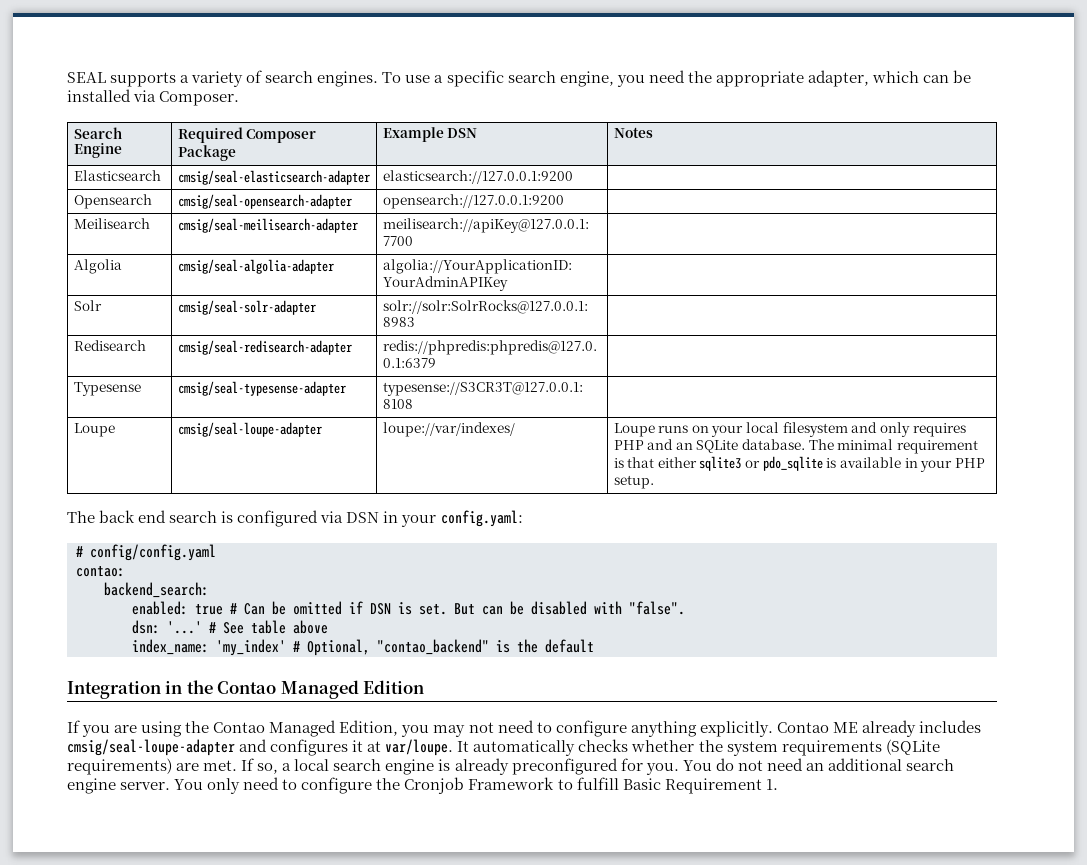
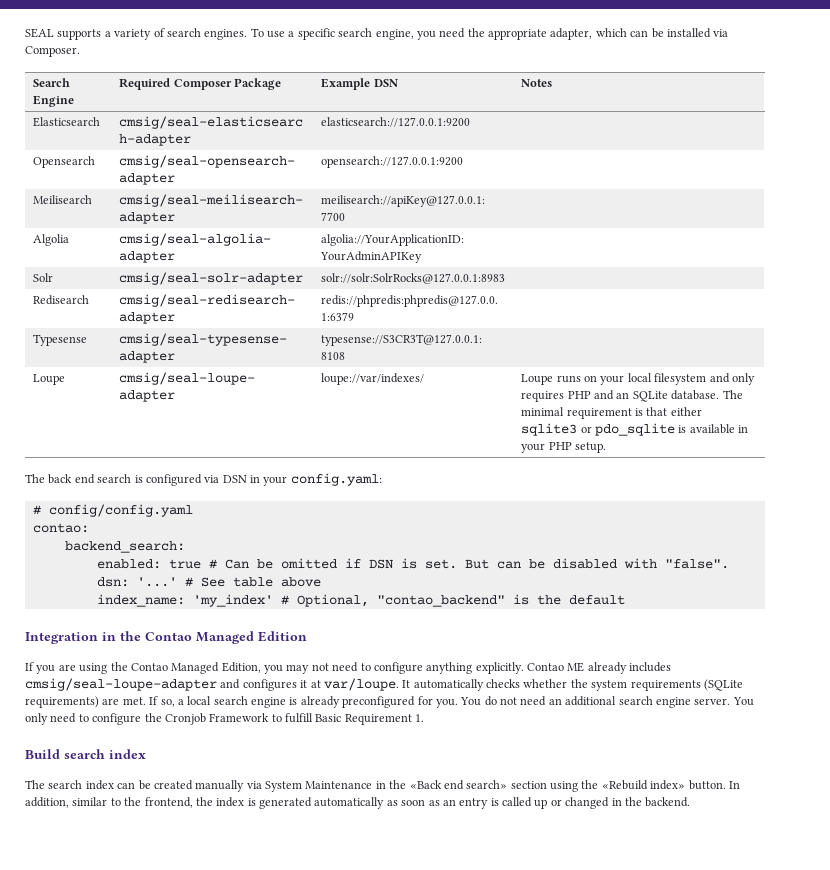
+ Build search index
+ The search index can be created manually via System Maintenance in the «Back end search» section using the «Rebuild index» button. In addition, similar to the frontend, the index is generated automatically as soon as an entry is called up or changed in the backend.

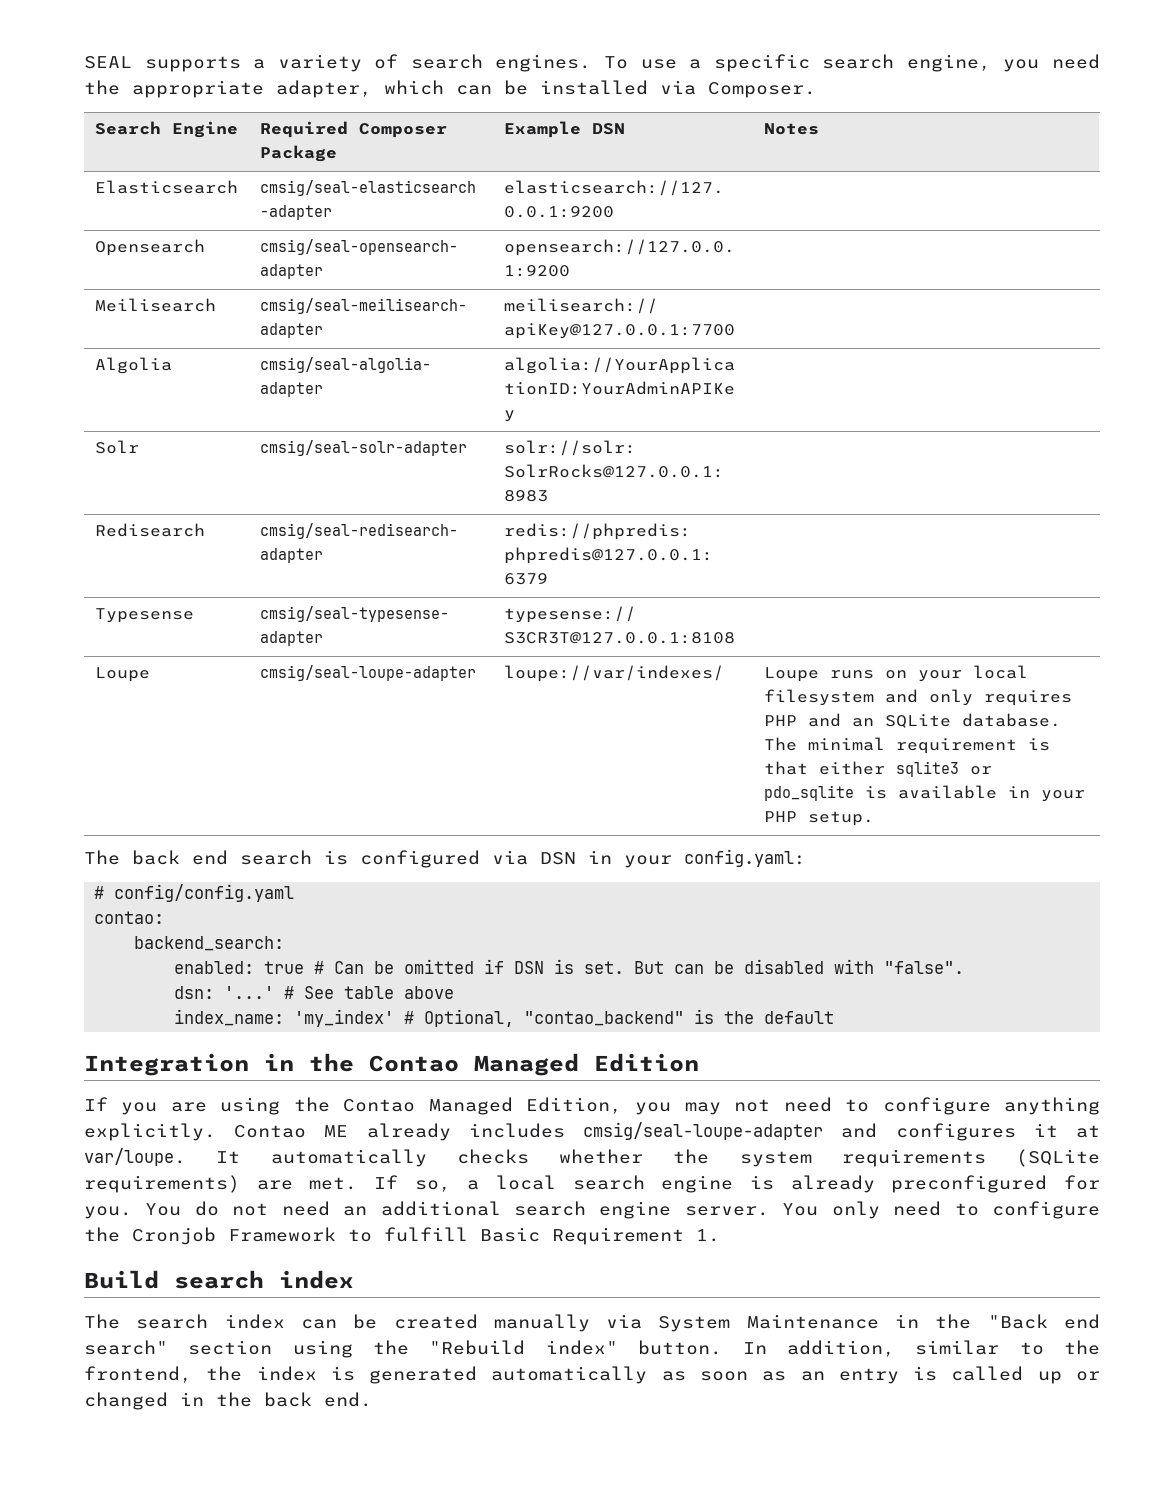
- The search index can be created manually via System Maintenance in the «Back end search» section using the «Rebuild index» button.
+ The search index can be created manually via System Maintenance in the "Back end search" section using the "Rebuild index" button.
- In addition, similar to the frontend, the index is generated automatically as soon as an entry is called up or changed in the backend.
+ In addition, similar to the frontend, the index is generated automatically as soon as an entry is called up or changed in the back end.

